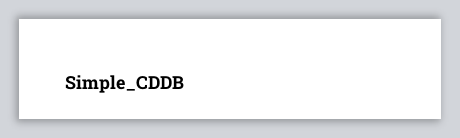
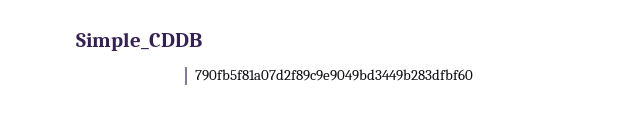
+ 790fb5f81a07d2f89c9e9049bd3449b283dfbf60

